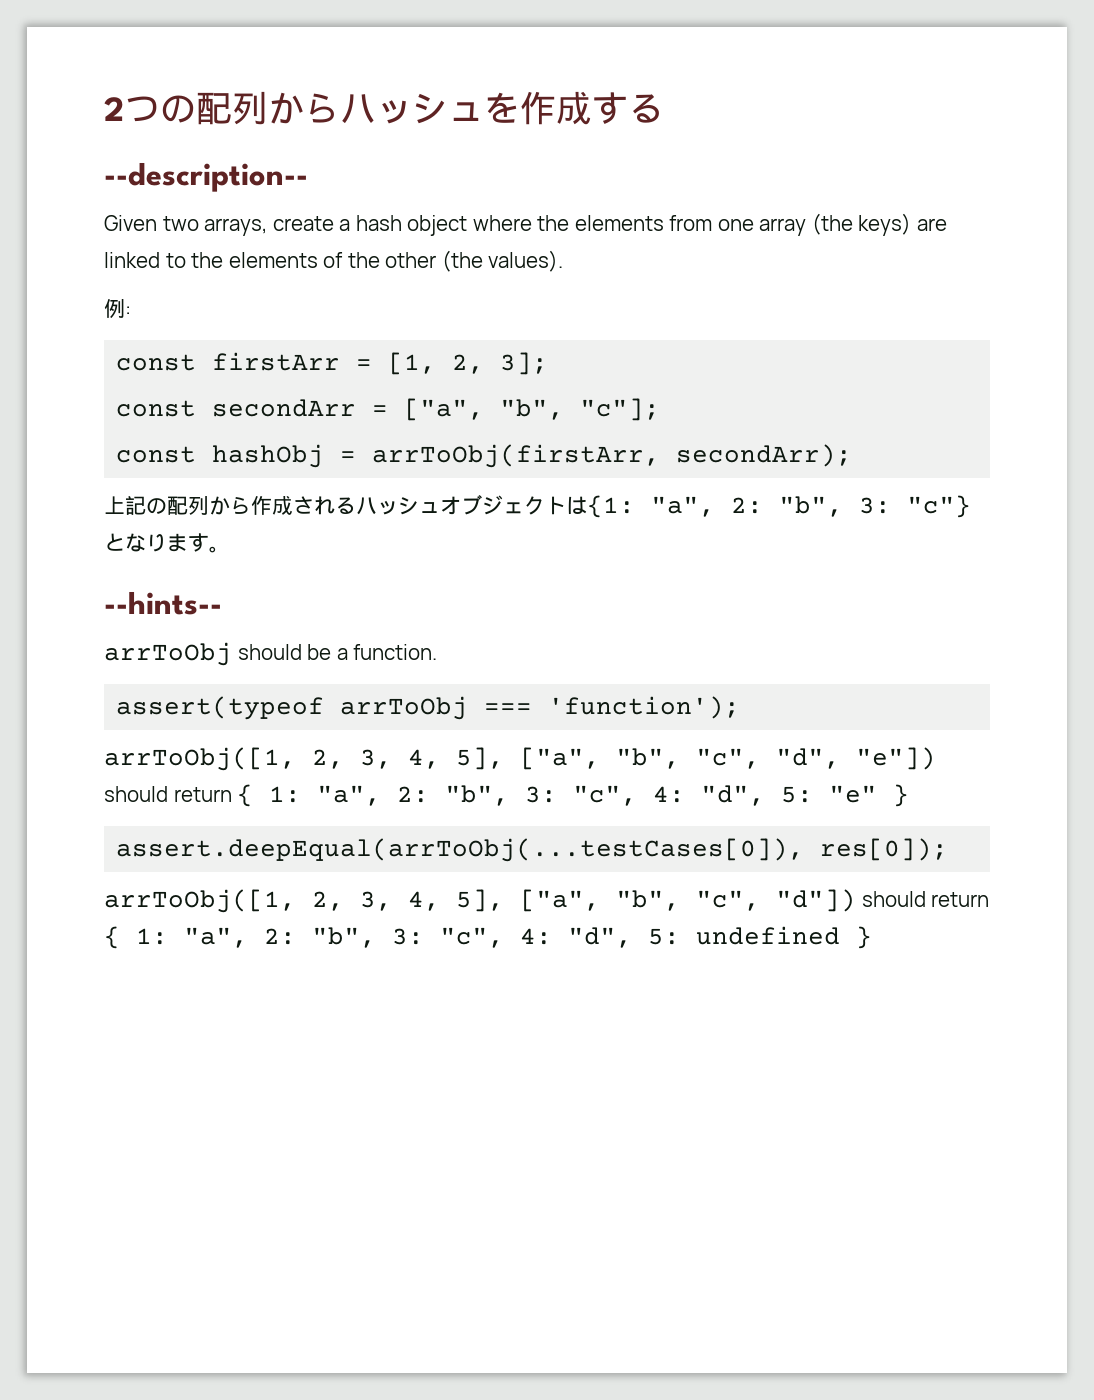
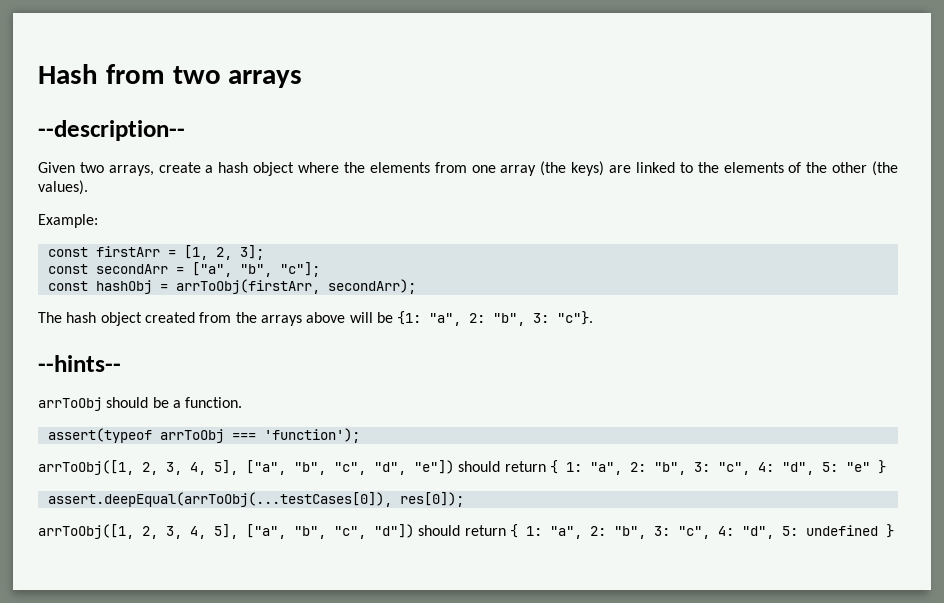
- 2つの配列からハッシュを作成する
+ Hash from two arrays
- 例:
+ Example:
- 上記の配列から作成されるハッシュオブジェクトは{1: "a", 2: "b", 3: "c"}となります。
+ The hash object created from the arrays above will be {1: "a", 2: "b", 3: "c"}.

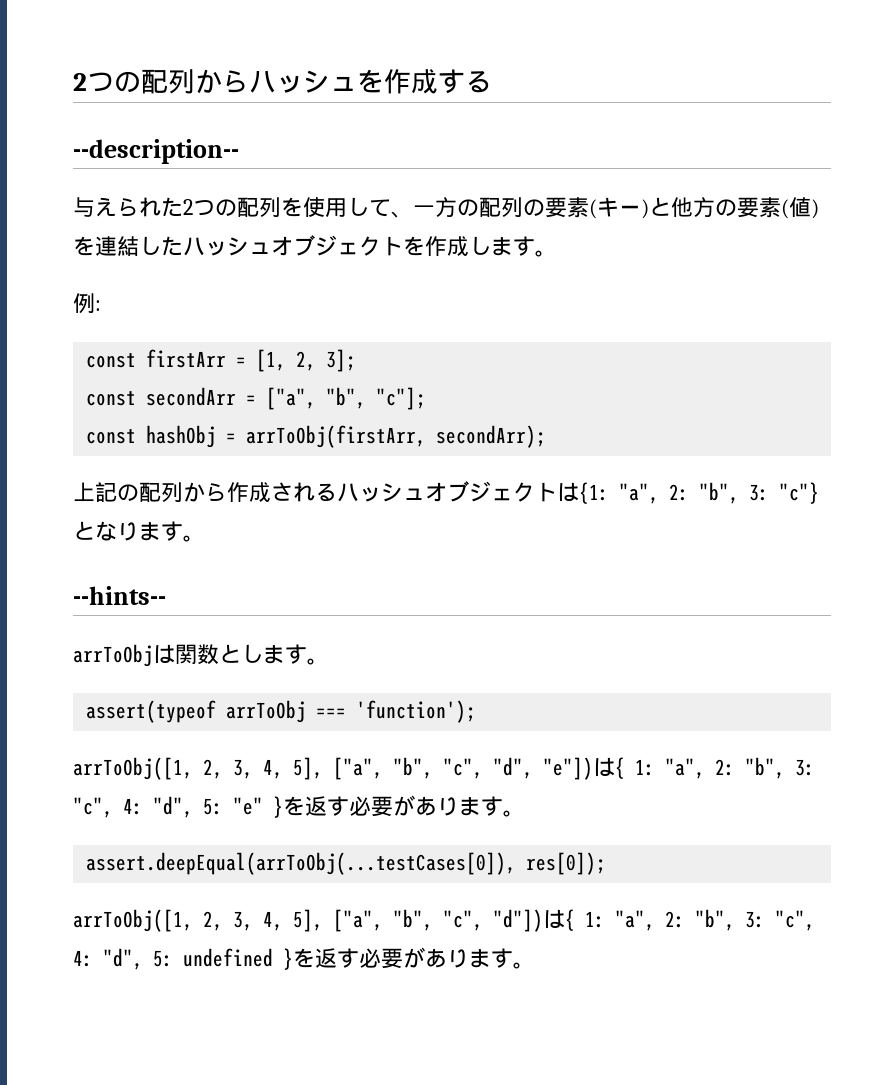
- Hash from two arrays
+ 2つの配列からハッシュを作成する
  --description--
- Given two arrays, create a hash object where the elements from one array (the keys) are linked to the elements of the other (the values).
- Example:
+ 与えられた2つの配列を使用して、一方の配列の要素(キー)と他方の要素(値)を連結したハッシュオブジェクトを作成します。
+ 例:
- The hash object created from the arrays above will be {1: "a", 2: "b", 3: "c"}.
+ 上記の配列から作成されるハッシュオブジェクトは{1: "a", 2: "b", 3: "c"}となります。
  --hints--
- arrToObj should be a function.
+ arrToObjは関数とします。
- arrToObj([1, 2, 3, 4, 5], ["a", "b", "c", "d", "e"]) should return { 1: "a", 2: "b", 3: "c", 4: "d", 5: "e" }
+ arrToObj([1, 2, 3, 4, 5], ["a", "b", "c", "d", "e"])は{ 1: "a", 2: "b", 3: "c", 4: "d", 5: "e" }を返す必要があります。
- arrToObj([1, 2, 3, 4, 5], ["a", "b", "c", "d"]) should return { 1: "a", 2: "b", 3: "c", 4: "d", 5: undefined }
+ arrToObj([1, 2, 3, 4, 5], ["a", "b", "c", "d"])は{ 1: "a", 2: "b", 3: "c", 4: "d", 5: undefined }を返す必要があります。

